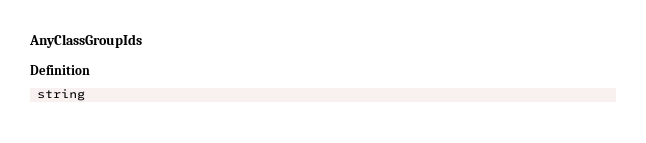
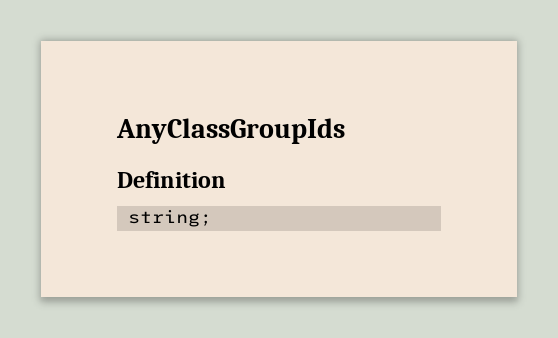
- string
+ string;

